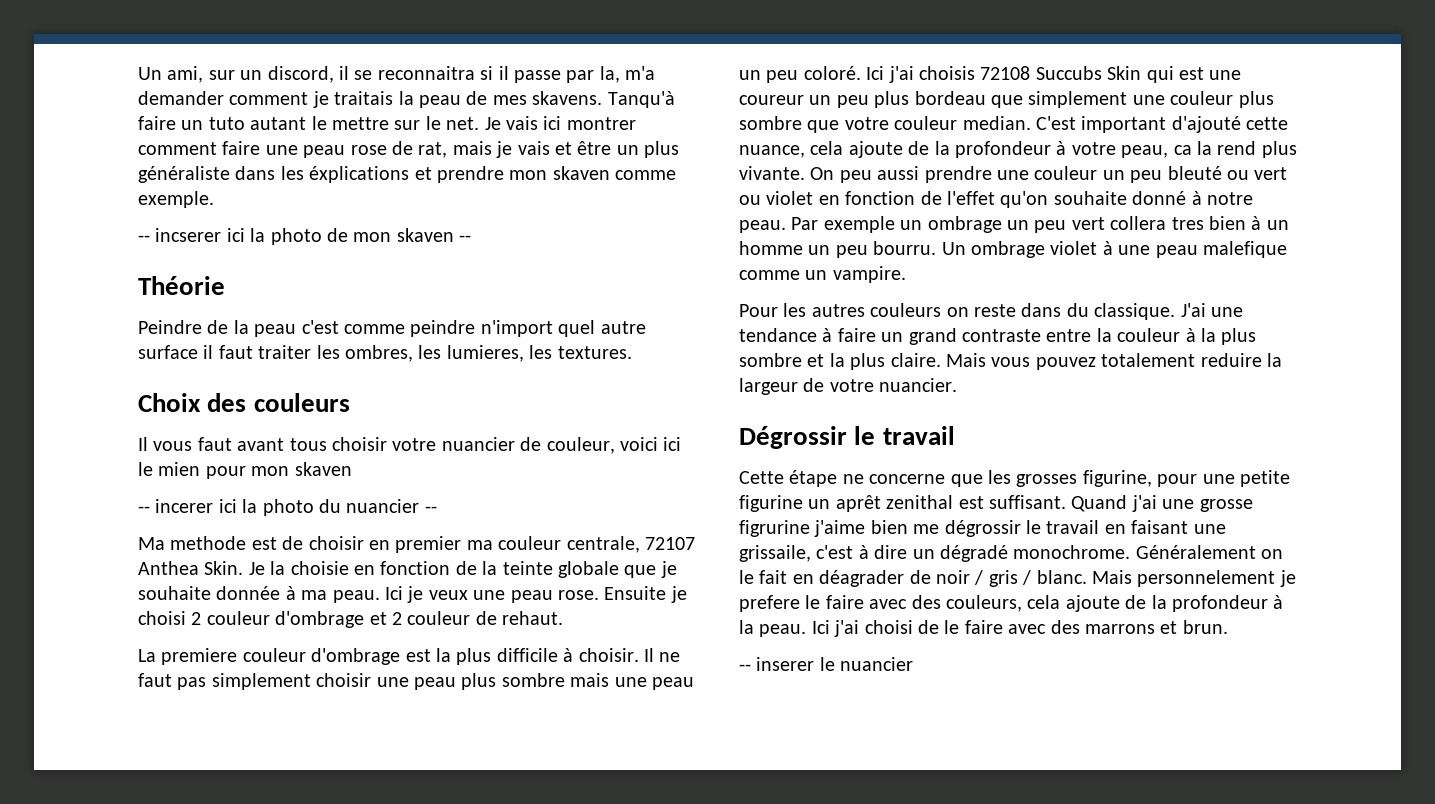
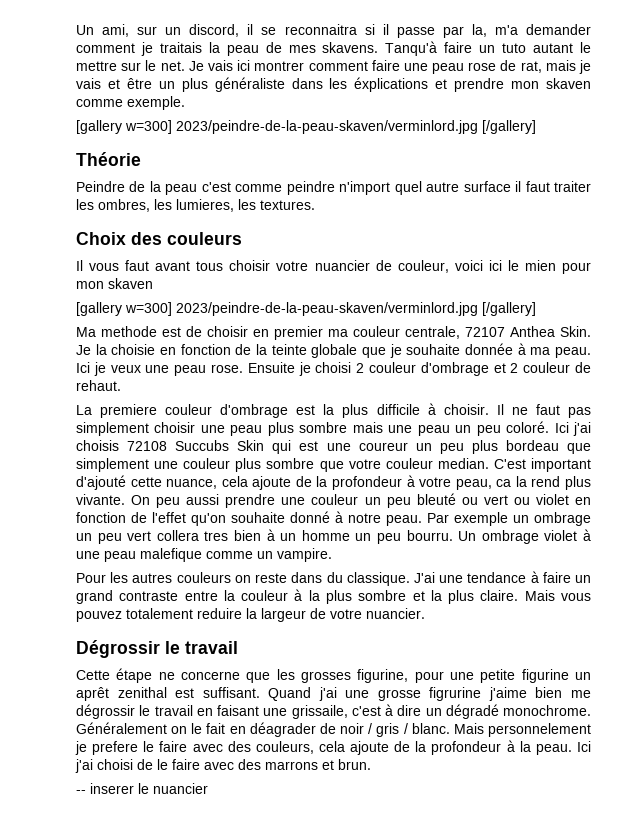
  Je vais ici montrer comment faire une peau rose de rat, mais je vais et être un plus généraliste dans les éxplications et prendre mon skaven comme exemple.
- -- incserer ici la photo de mon skaven --
+ [gallery w=300] 2023/peindre-de-la-peau-skaven/verminlord.jpg [/gallery]
  Il vous faut avant tous choisir votre nuancier de couleur, voici ici le mien pour mon skaven
- -- incerer ici la photo du nuancier --
+ [gallery w=300] 2023/peindre-de-la-peau-skaven/verminlord.jpg [/gallery]

